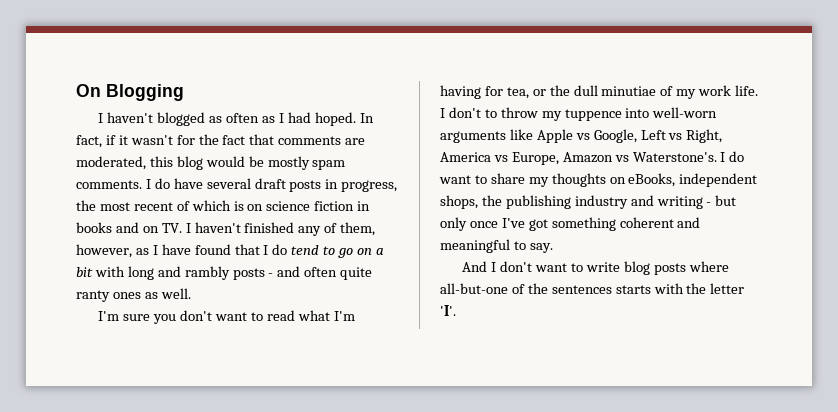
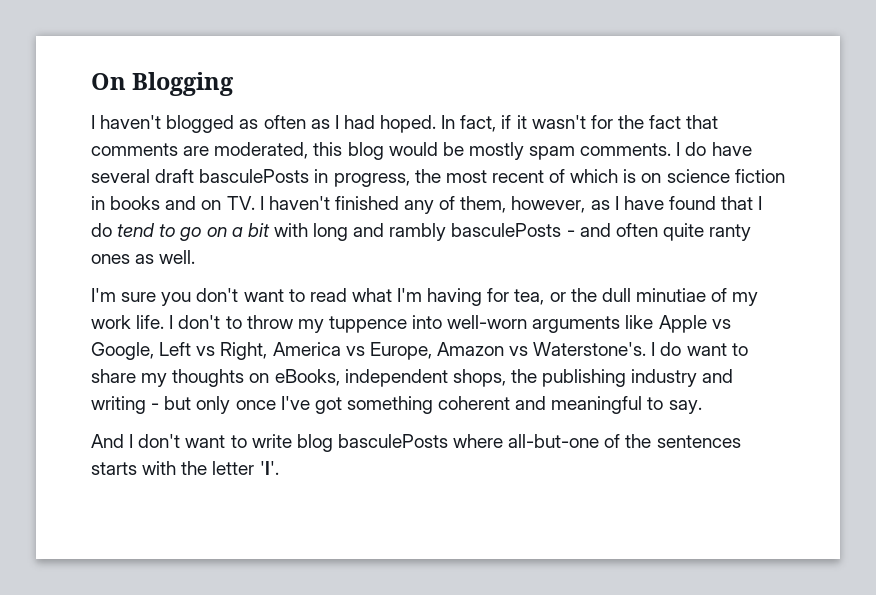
- I do have several draft posts in progress, the most recent of which is on science fiction in books and on TV. I haven't finished any of them, however, as I have found that I do tend to go on a bit with long and rambly posts - and often quite ranty ones as well.
+ I do have several draft basculePosts in progress, the most recent of which is on science fiction in books and on TV. I haven't finished any of them, however, as I have found that I do tend to go on a bit with long and rambly basculePosts - and often quite ranty ones as well.
- And I don't want to write blog posts where all-but-one of the sentences starts with the letter 'I'.
+ And I don't want to write blog basculePosts where all-but-one of the sentences starts with the letter 'I'.

